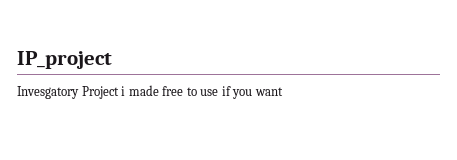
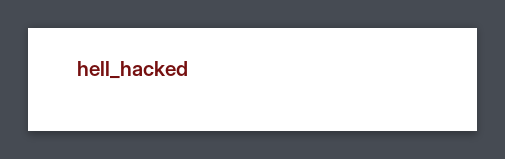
- IP_project
- Invesgatory Project i made free to use if you want
+ hell_hacked

